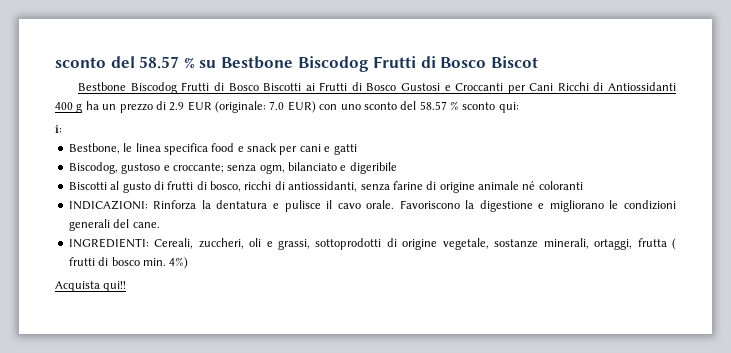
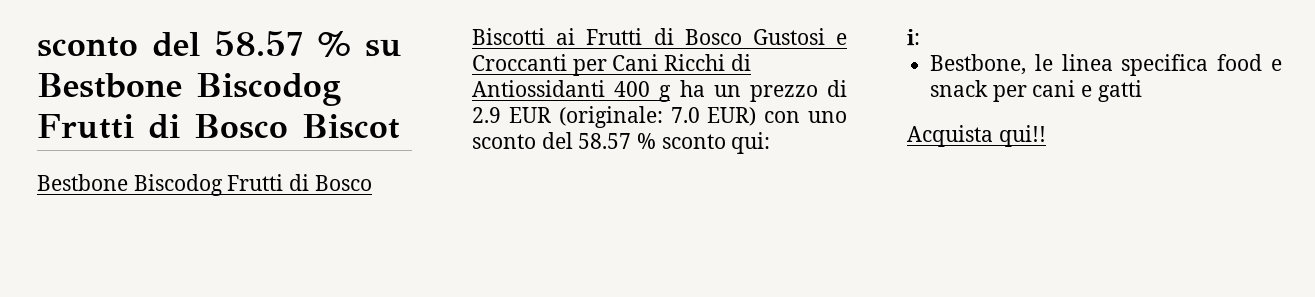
- Biscodog, gustoso e croccante; senza ogm, bilanciato e digeribile
- Biscotti al gusto di frutti di bosco, ricchi di antiossidanti, senza farine di origine animale né coloranti
- INDICAZIONI: Rinforza la dentatura e pulisce il cavo orale. Favoriscono la digestione e migliorano le condizioni generali del cane.
- INGREDIENTI: Cereali, zuccheri, oli e grassi, sottoprodotti di origine vegetale, sostanze minerali, ortaggi, frutta ( frutti di bosco min. 4%)

